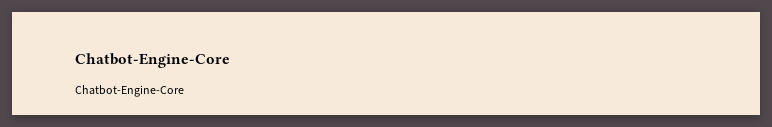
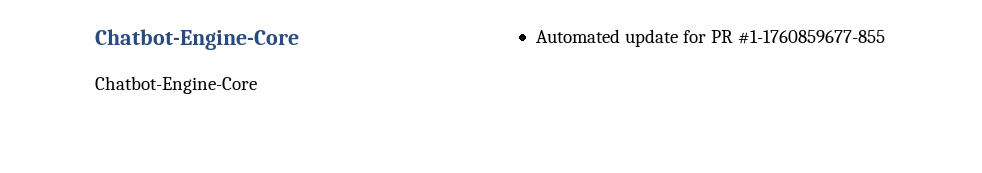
+ Automated update for PR #1-1760859677-855

